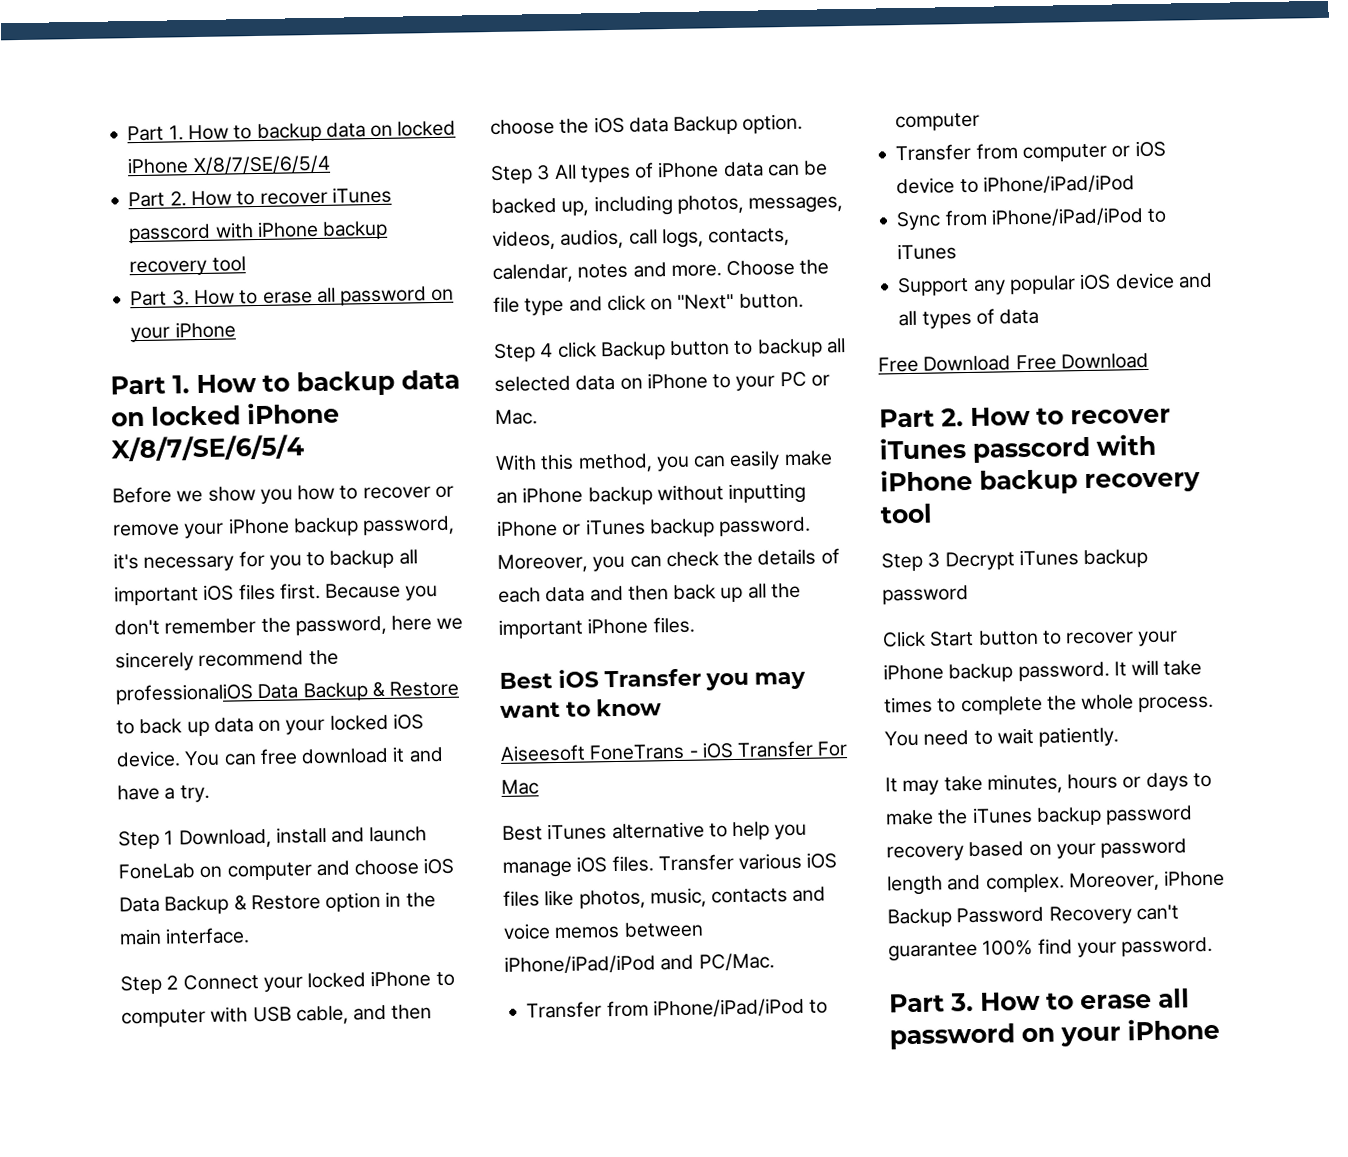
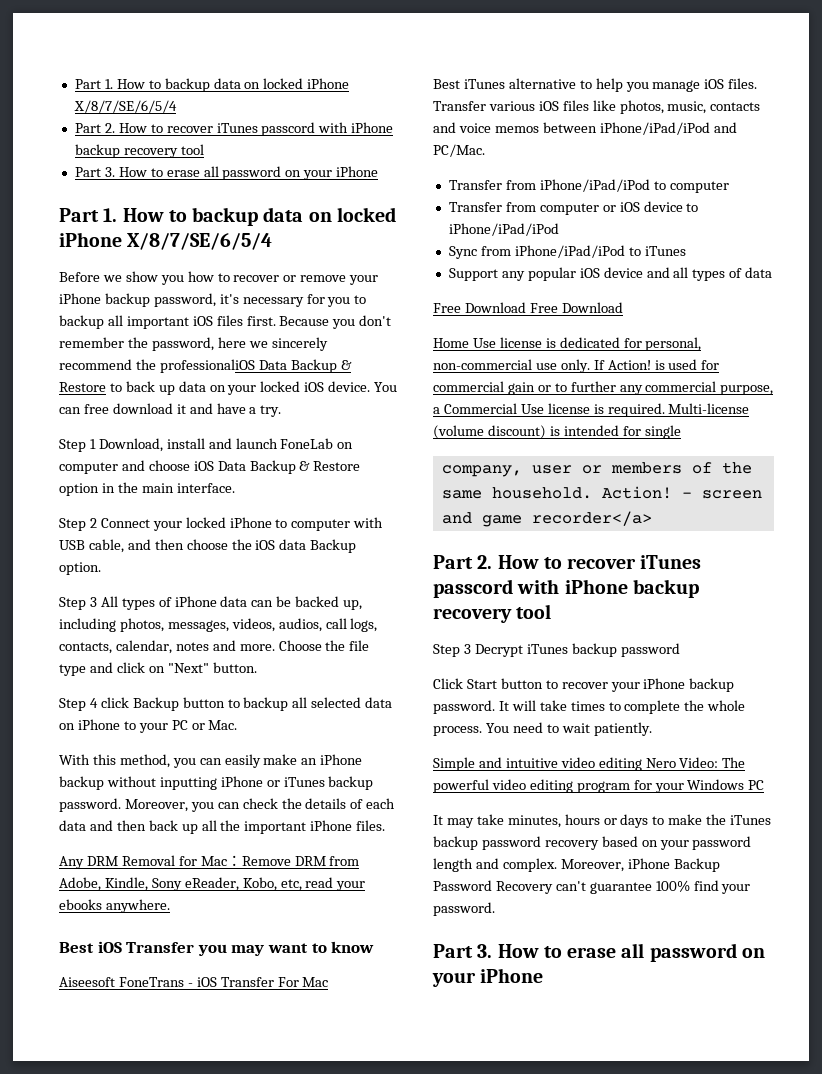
+ Any DRM Removal for Mac：Remove DRM from Adobe, Kindle, Sony eReader, Kobo, etc, read your ebooks anywhere.
+ Home Use license is dedicated for personal, non-commercial use only. If Action! is used for commercial gain or to further any commercial purpose, a Commercial Use license is required. Multi-license (volume discount) is intended for single
+ company, user or members of the same household. Action! - screen and game recorder</a>
+ Simple and intuitive video editing Nero Video: The powerful video editing program for your Windows PC

